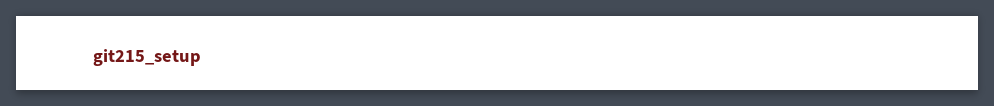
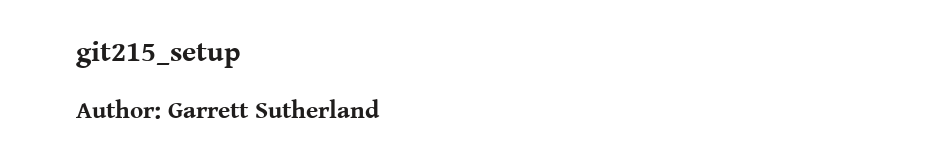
+ Author: Garrett Sutherland

